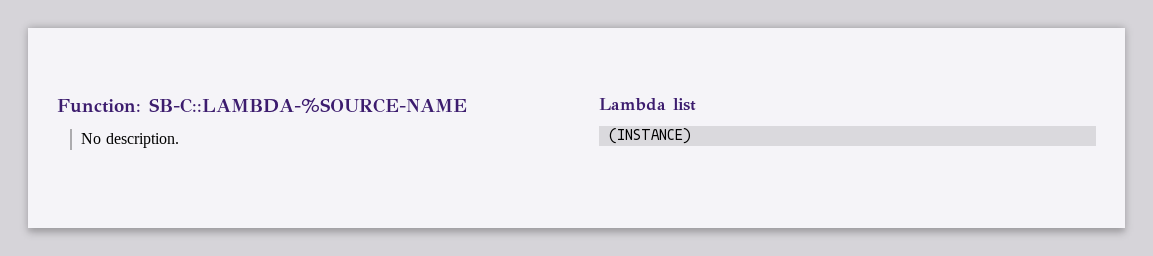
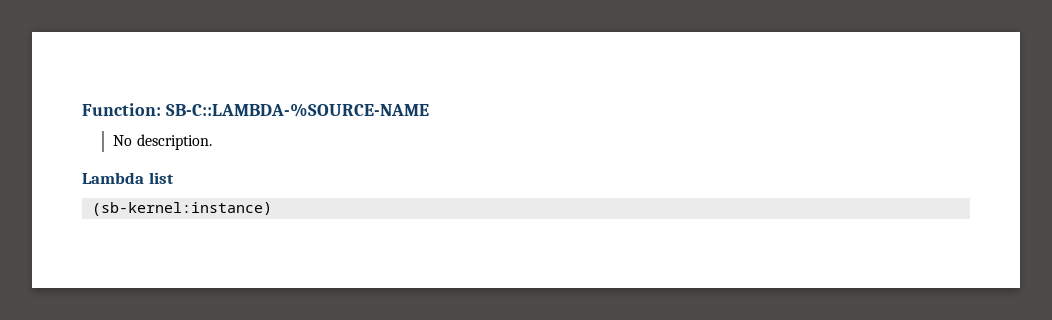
- (INSTANCE)
+ (sb-kernel:instance)

